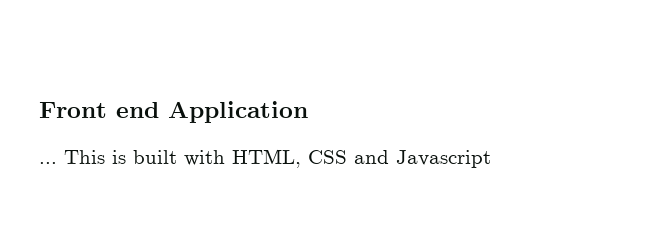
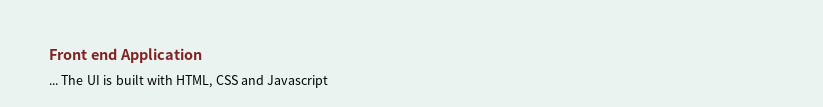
- This is built with HTML, CSS and Javascript
+ The UI is built with HTML, CSS and Javascript

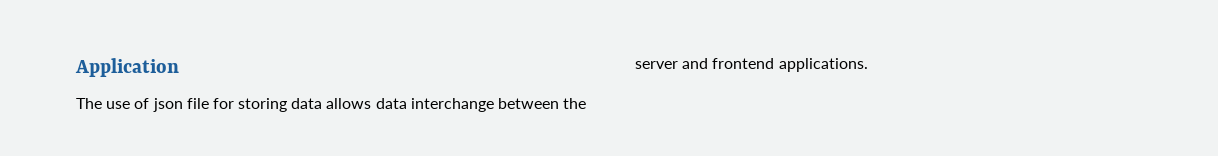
- Front end Application
+ Application
- ... The UI is built with HTML, CSS and Javascript
+ The use of json file for storing data allows data interchange between the server and frontend applications.

